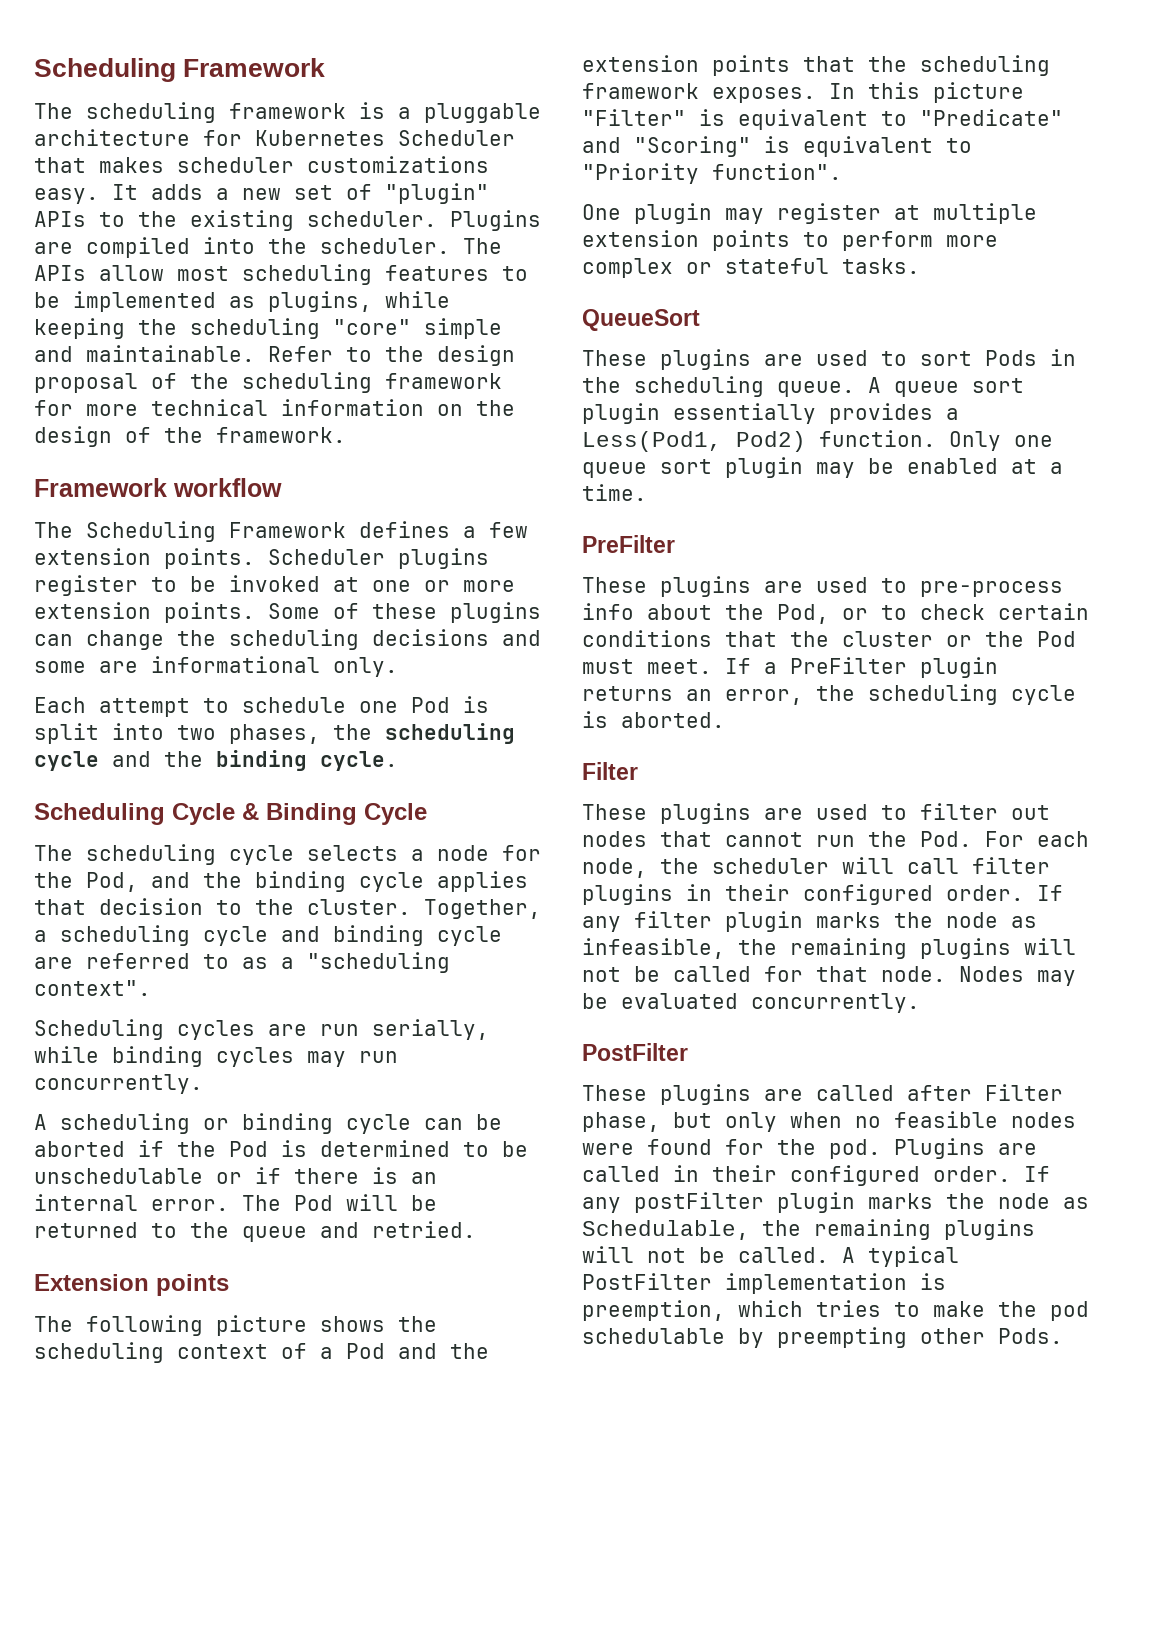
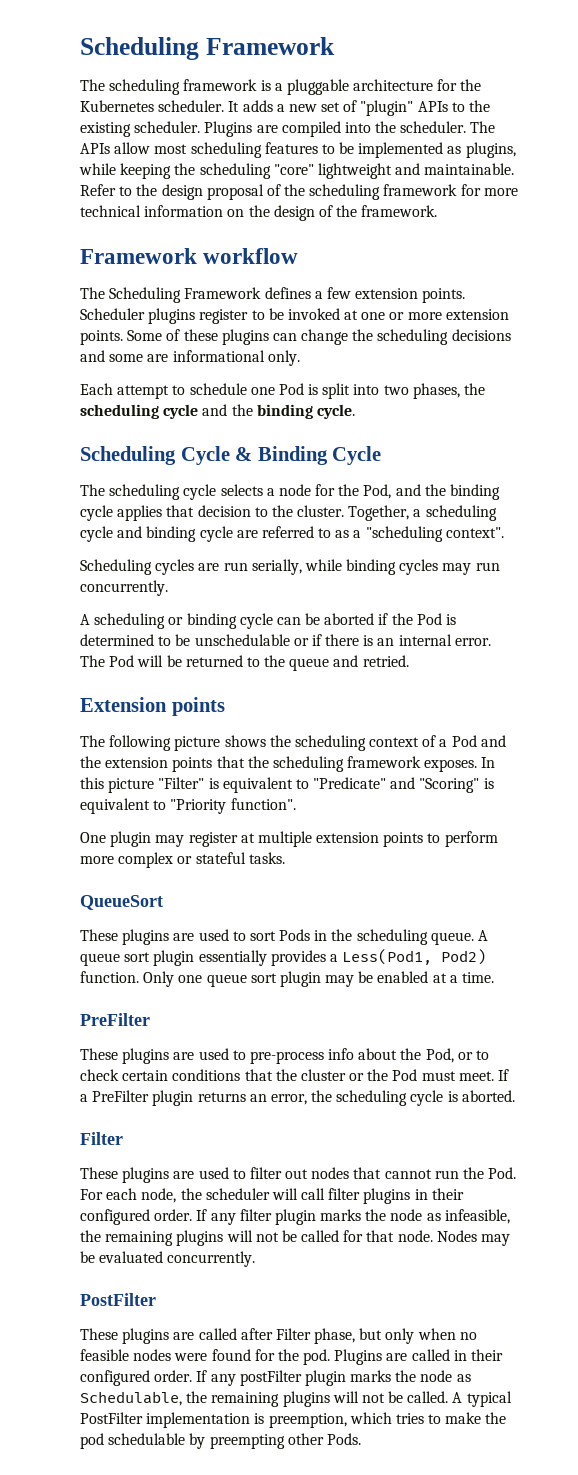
- The scheduling framework is a pluggable architecture for Kubernetes Scheduler that makes scheduler customizations easy.
+ The scheduling framework is a pluggable architecture for the Kubernetes scheduler.
- The APIs allow most scheduling features to be implemented as plugins, while keeping the scheduling "core" simple and maintainable.
+ The APIs allow most scheduling features to be implemented as plugins, while keeping the scheduling "core" lightweight and maintainable.

